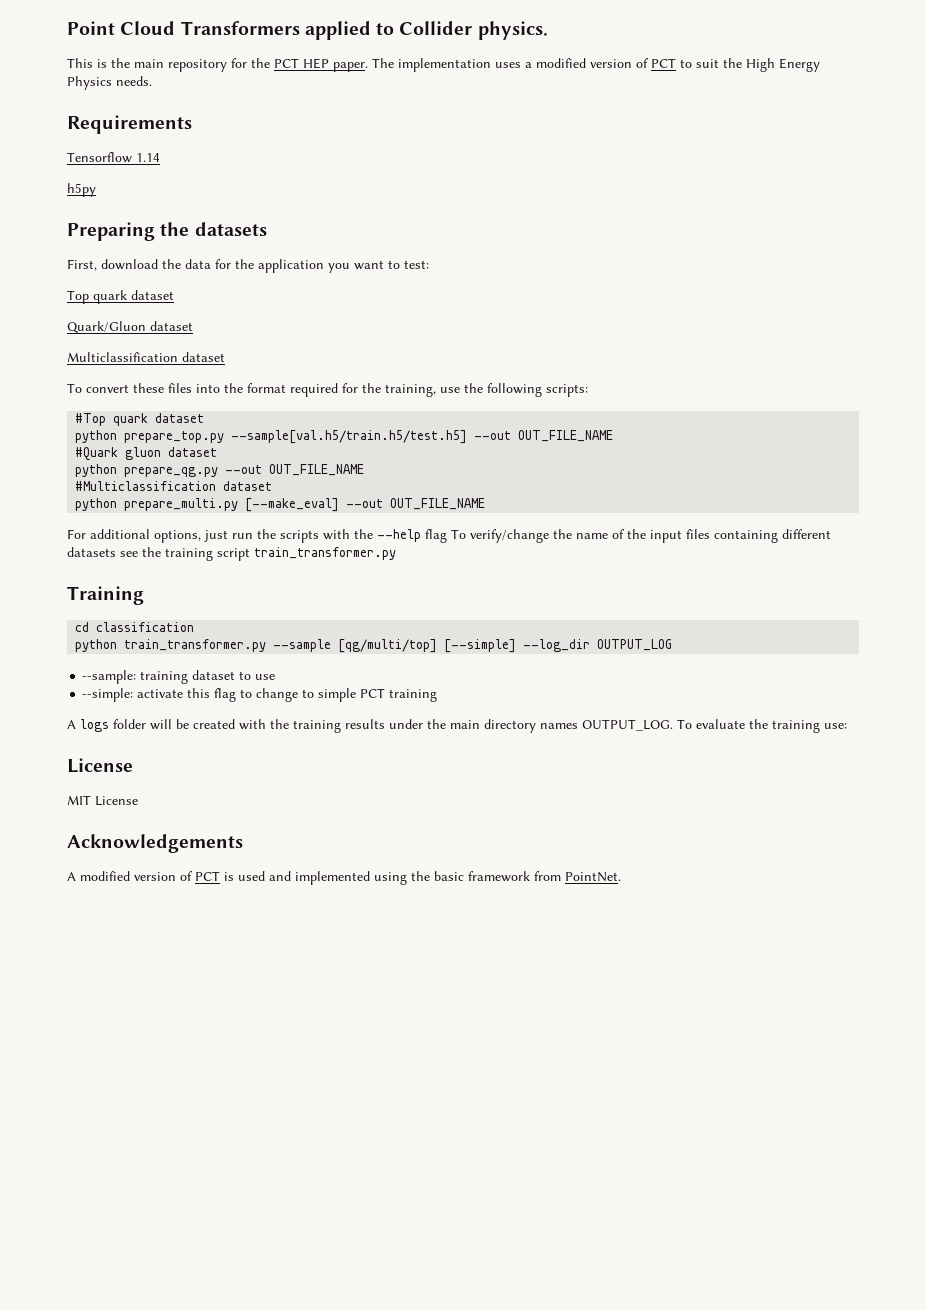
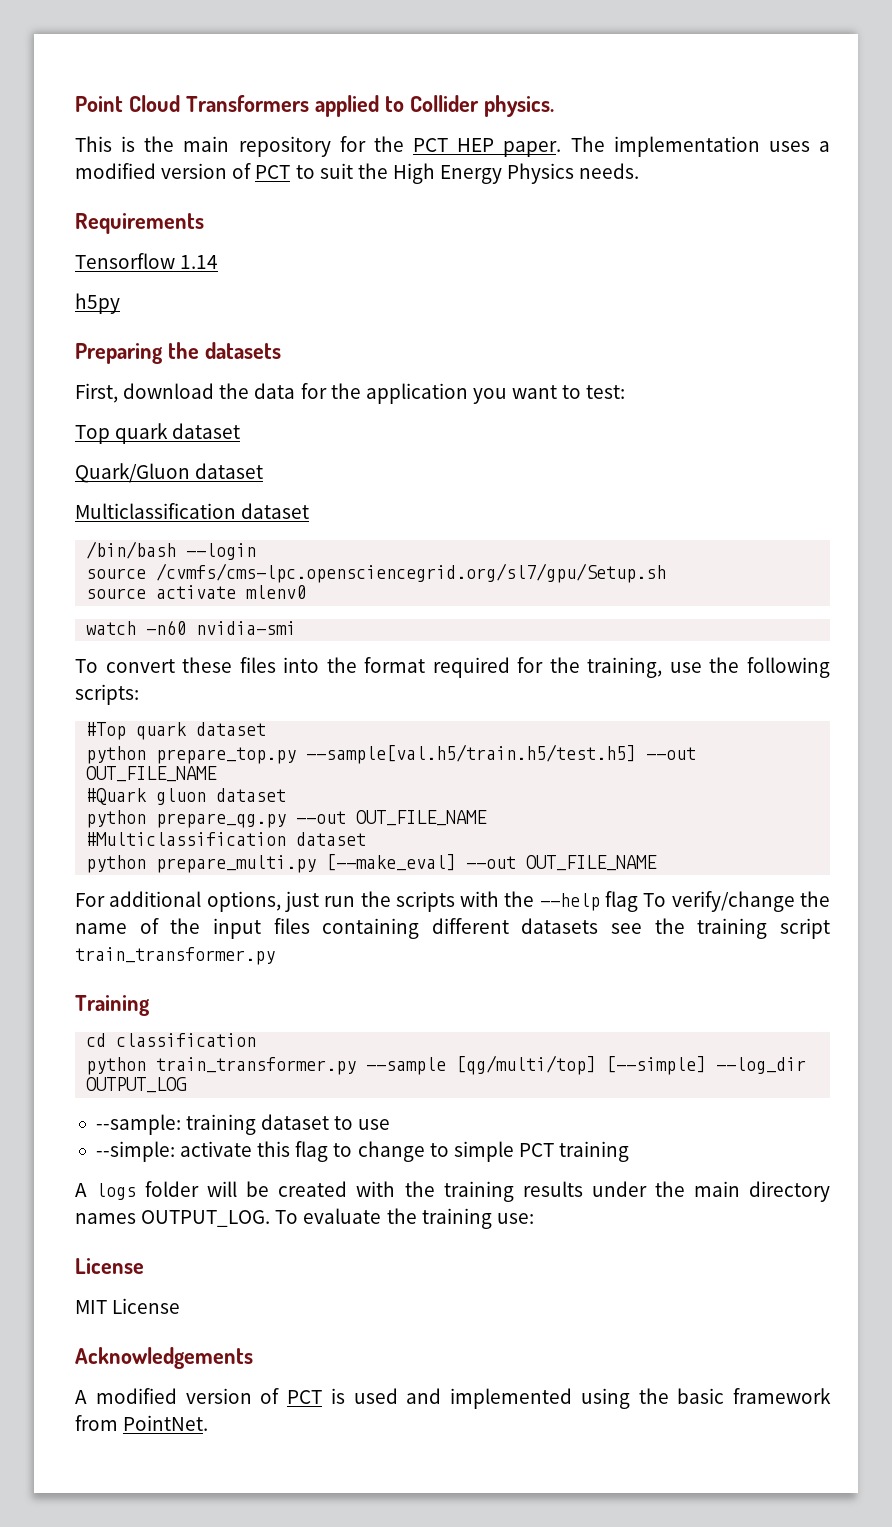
+ /bin/bash --login
+ source /cvmfs/cms-lpc.opensciencegrid.org/sl7/gpu/Setup.sh
+ source activate mlenv0
+ watch -n60 nvidia-smi

